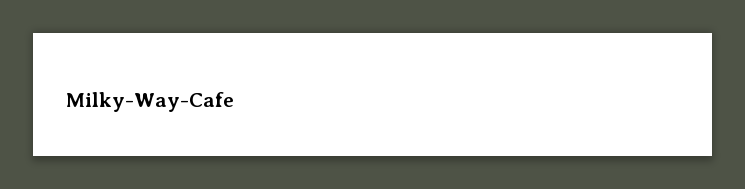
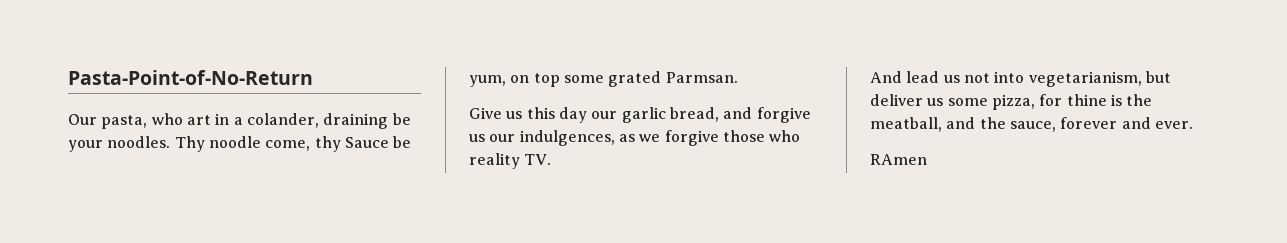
- Milky-Way-Cafe
+ Pasta-Point-of-No-Return
+ Our pasta, who art in a colander, draining be your noodles. Thy noodle come, thy Sauce be yum, on top some grated Parmsan.
+ Give us this day our garlic bread, and forgive us our indulgences, as we forgive those who reality TV.
+ And lead us not into vegetarianism, but deliver us some pizza, for thine is the meatball, and the sauce, forever and ever.
+ RAmen

